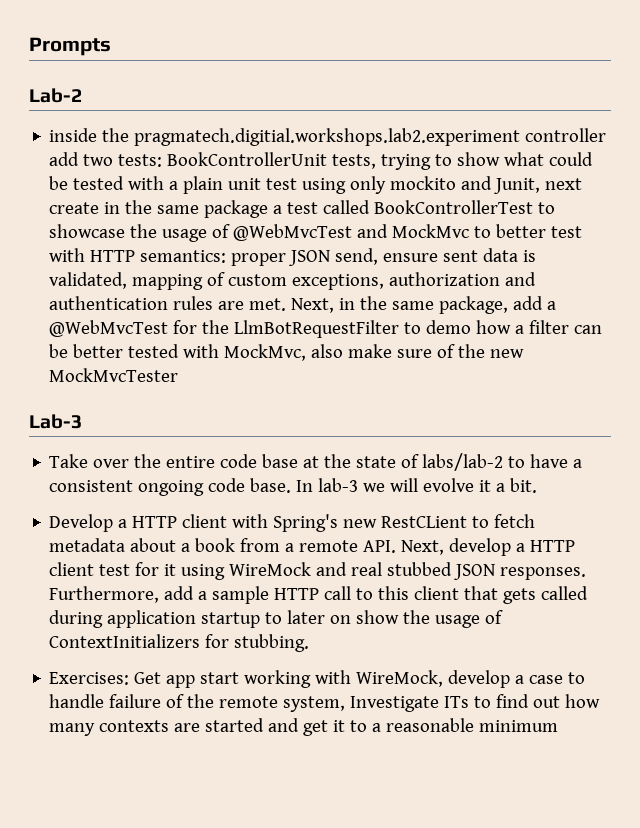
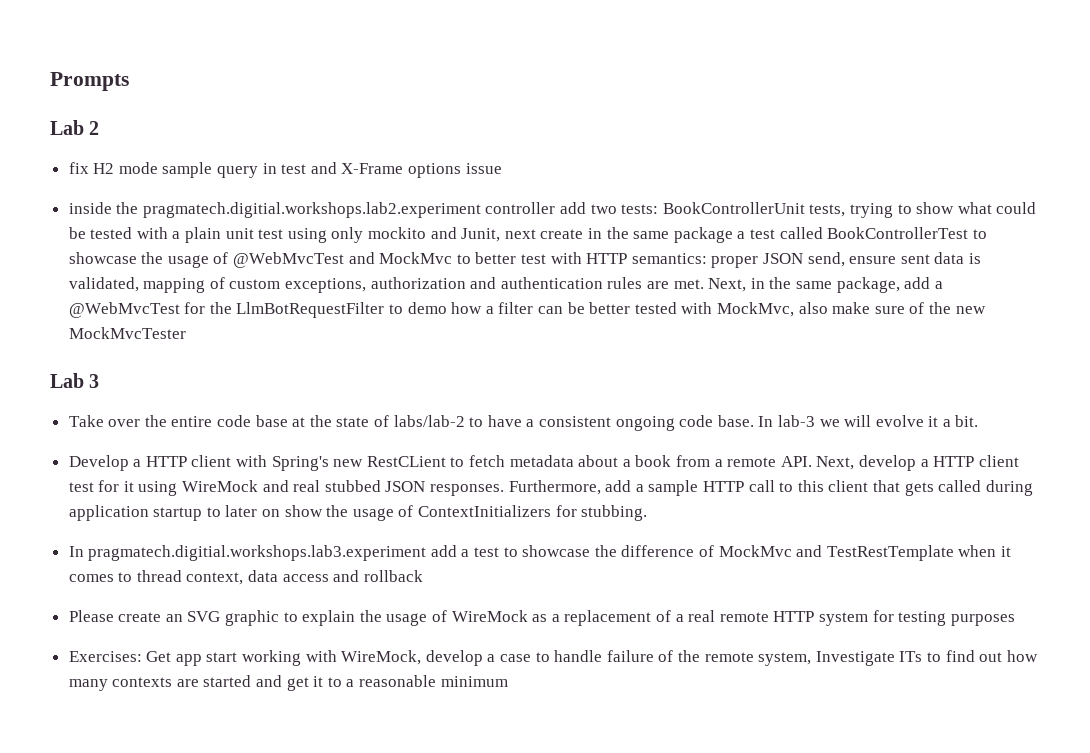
- Lab-2
+ Lab 2
+ fix H2 mode sample query in test and X-Frame options issue
- Lab-3
+ Lab 3
+ In pragmatech.digitial.workshops.lab3.experiment add a test to showcase the difference of MockMvc and TestRestTemplate when it comes to thread context, data access and rollback
+ Please create an SVG graphic to explain the usage of WireMock as a replacement of a real remote HTTP system for testing purposes

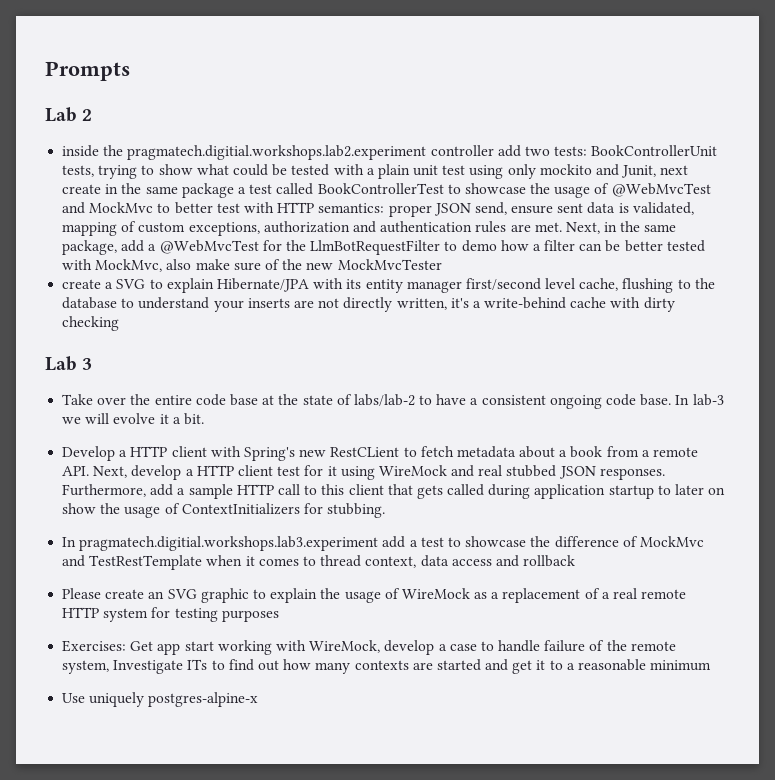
- fix H2 mode sample query in test and X-Frame options issue
+ create a SVG to explain Hibernate/JPA with its entity manager first/second level cache, flushing to the database to understand your inserts are not directly written, it's a write-behind cache with dirty checking
+ Use uniquely postgres-alpine-x

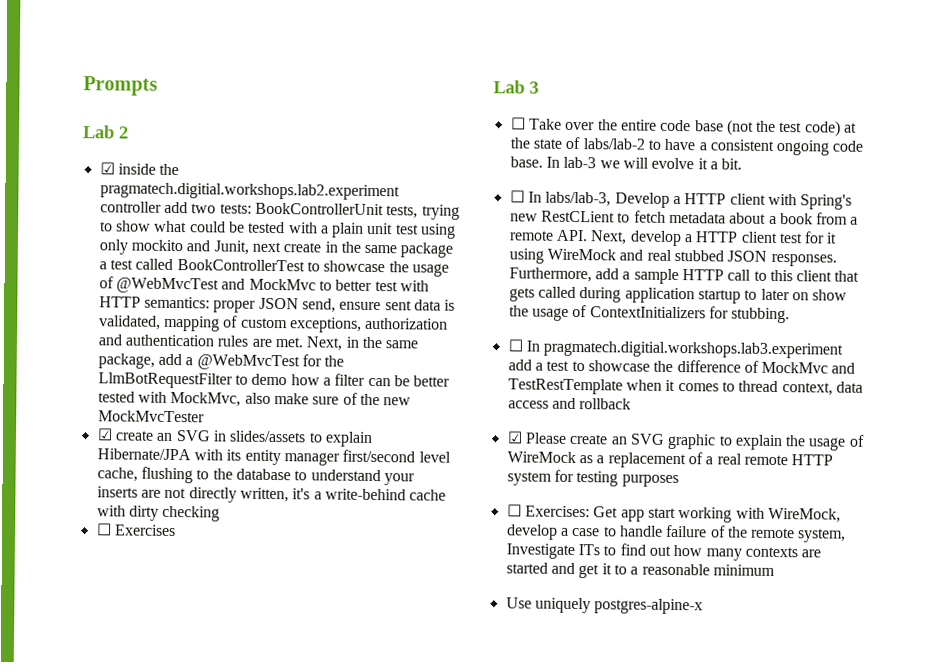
- inside the pragmatech.digitial.workshops.lab2.experiment controller add two tests:
+ ☑ inside the pragmatech.digitial.workshops.lab2.experiment controller add two tests:
- create a SVG to explain Hibernate/JPA with its entity manager first/second level cache, flushing to the database to understand your inserts are not directly written, it's a write-behind cache with dirty checking
+ ☑ create an SVG in slides/assets to explain Hibernate/JPA with its entity manager first/second level cache, flushing to the database to understand your inserts are not directly written, it's a write-behind cache with dirty checking
+ ☐ Exercises
- Take over the entire code base at the state of labs/lab-2 to have a consistent ongoing code base.
+ ☐ Take over the entire code base (not the test code) at the state of labs/lab-2 to have a consistent ongoing code base.
- Develop a HTTP client with Spring's new RestCLient to fetch metadata about a book from a remote API. Next, develop a HTTP client test for it using WireMock and real stubbed JSON responses.
+ ☐ In labs/lab-3, Develop a HTTP client with Spring's new RestCLient to fetch metadata about a book from a remote API. Next, develop a HTTP client test for it using WireMock and real stubbed JSON responses.
- In pragmatech.digitial.workshops.lab3.experiment add a test to showcase the difference of MockMvc and TestRestTemplate when it comes to thread context, data access and rollback
+ ☐ In pragmatech.digitial.workshops.lab3.experiment add a test to showcase the difference of MockMvc and TestRestTemplate when it comes to thread context, data access and rollback
- Please create an SVG graphic to explain the usage of WireMock as a replacement of a real remote HTTP system for testing purposes
+ ☑ Please create an SVG graphic to explain the usage of WireMock as a replacement of a real remote HTTP system for testing purposes
- Exercises: Get app start working with WireMock, develop a case to handle failure of the remote system, Investigate ITs to find out how many contexts are started and get it to a reasonable minimum
+ ☐ Exercises: Get app start working with WireMock, develop a case to handle failure of the remote system, Investigate ITs to find out how many contexts are started and get it to a reasonable minimum

